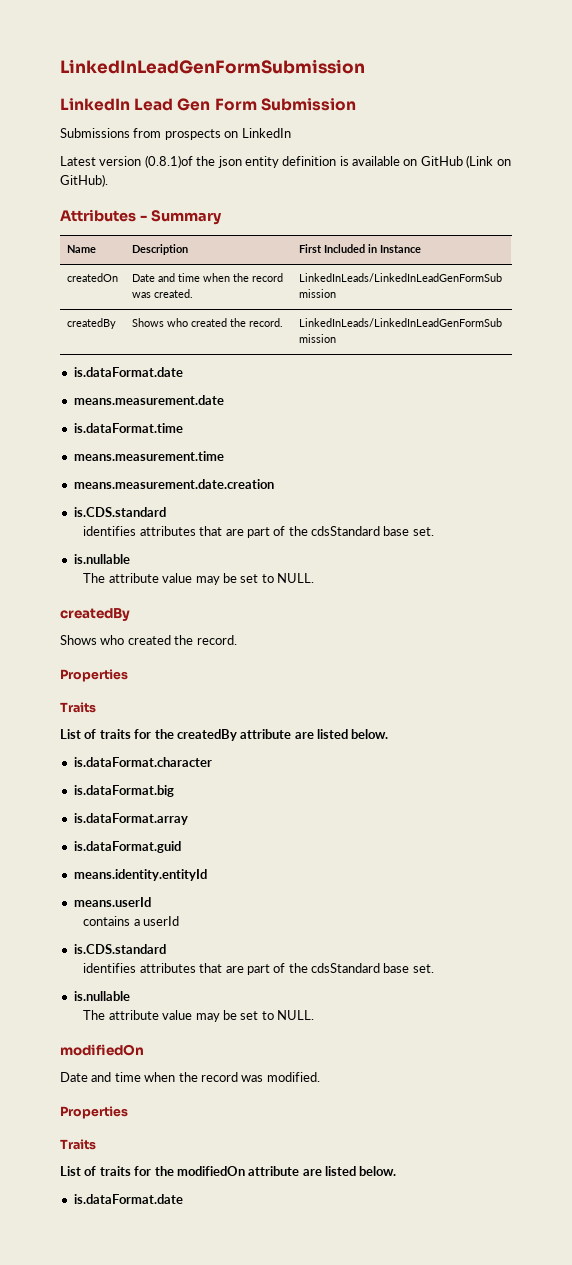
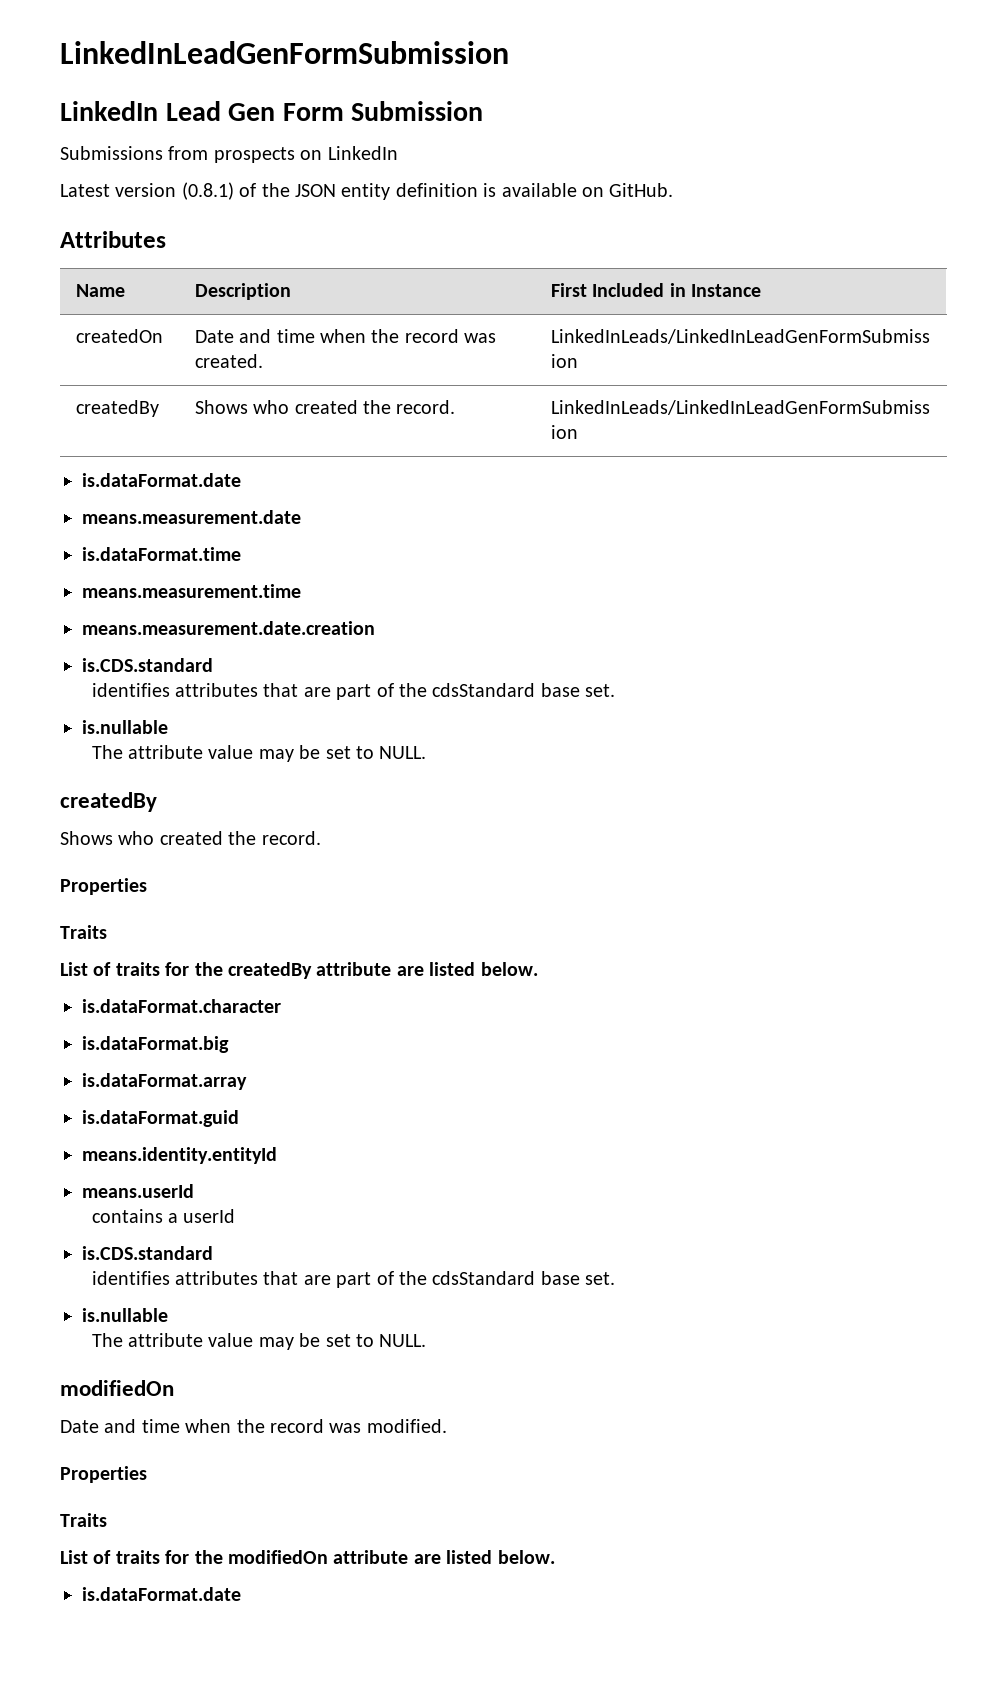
- Latest version (0.8.1)of the json entity definition is available on GitHub (Link on GitHub).
+ Latest version (0.8.1) of the JSON entity definition is available on GitHub.
- Attributes - Summary
+ Attributes

